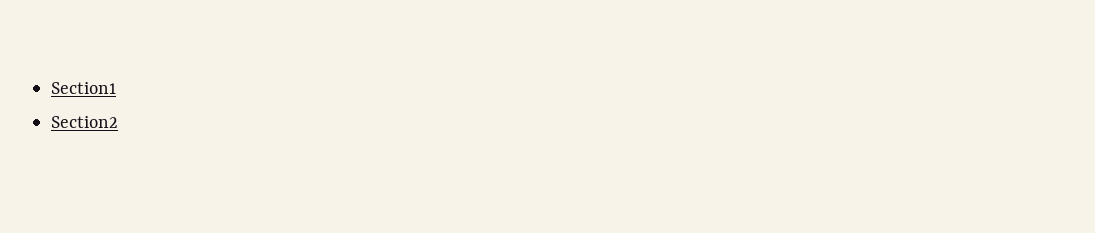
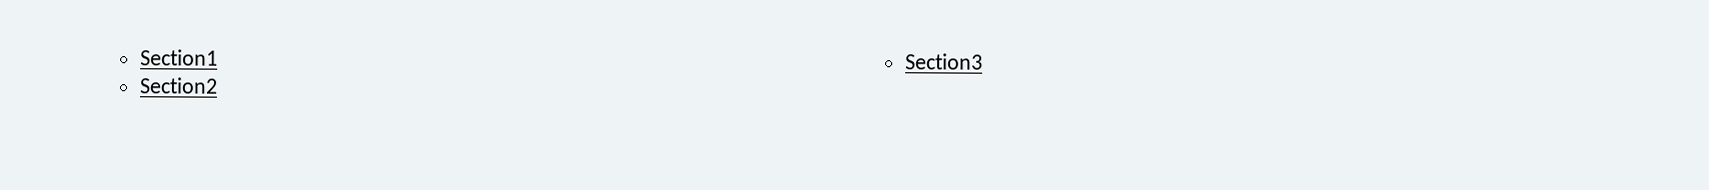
+ Section3

